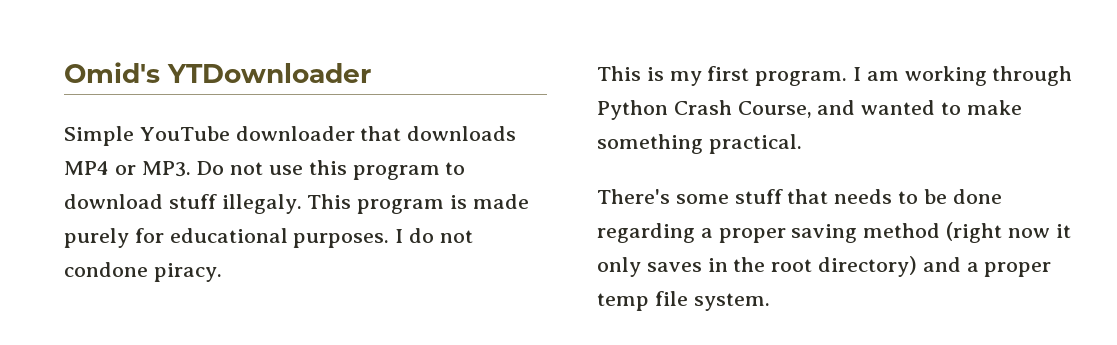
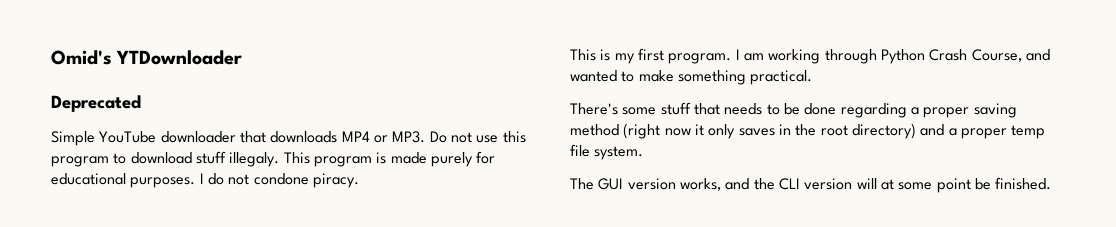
+ Deprecated
+ The GUI version works, and the CLI version will at some point be finished.

